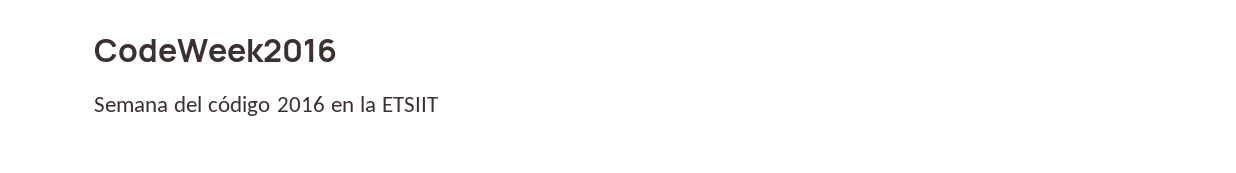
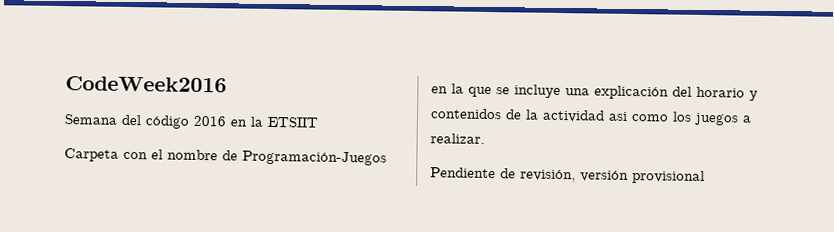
+ Carpeta con el nombre de Programación-Juegos en la que se incluye una explicación del horario y contenidos de la actividad asi como los juegos a realizar.
+ Pendiente de revisión, versión provisional

